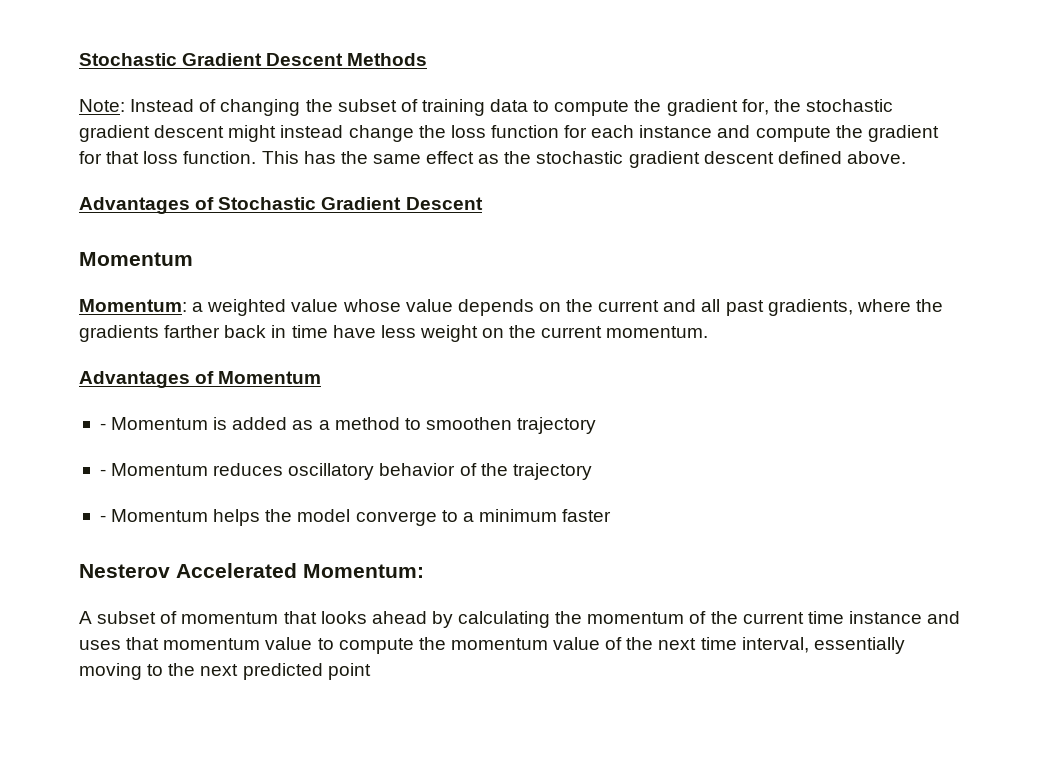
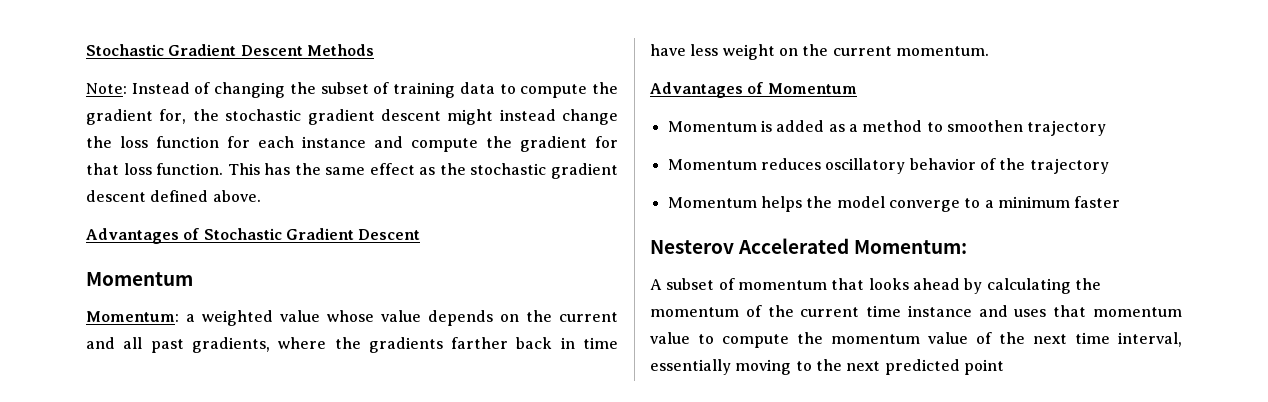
- - Momentum is added as a method to smoothen trajectory
+ Momentum is added as a method to smoothen trajectory
- - Momentum reduces oscillatory behavior of the trajectory
+ Momentum reduces oscillatory behavior of the trajectory
- - Momentum helps the model converge to a minimum faster
+ Momentum helps the model converge to a minimum faster

